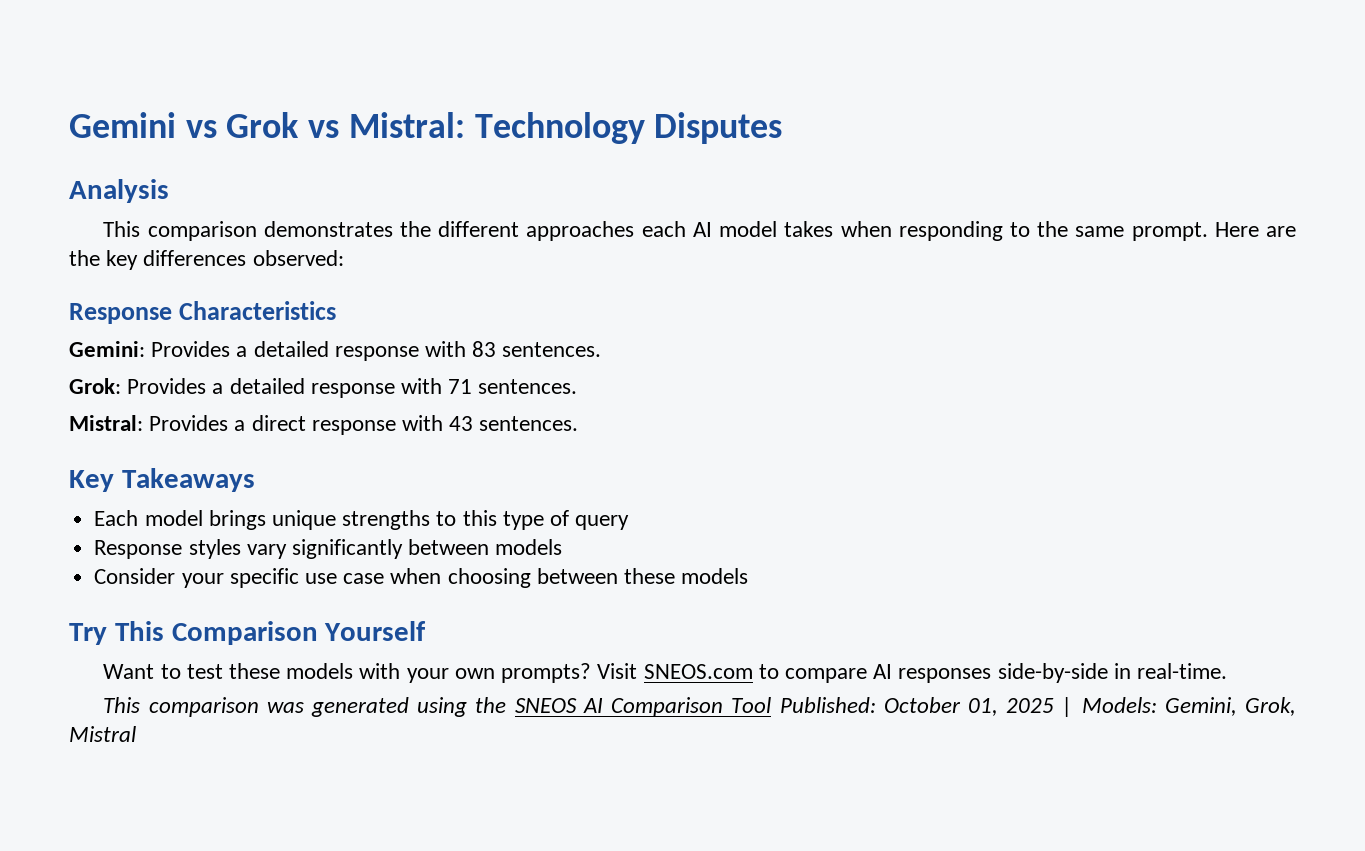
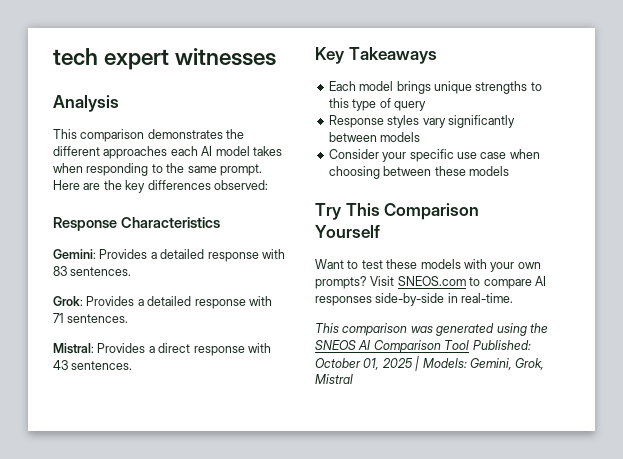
- Gemini vs Grok vs Mistral: Technology Disputes
+ tech expert witnesses

